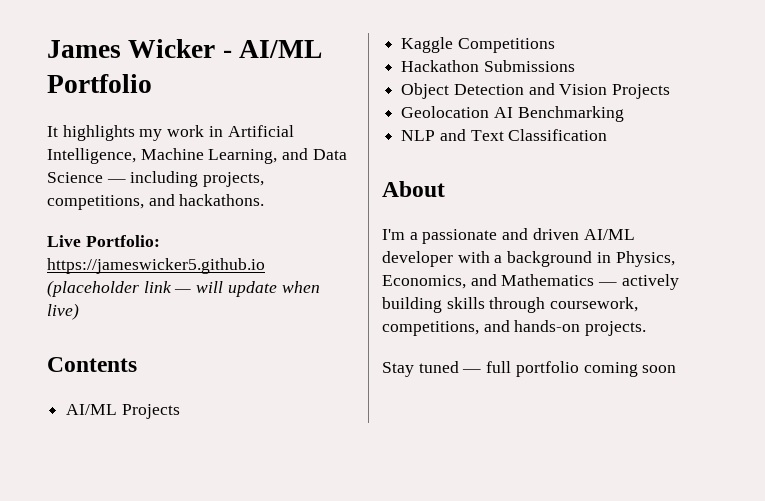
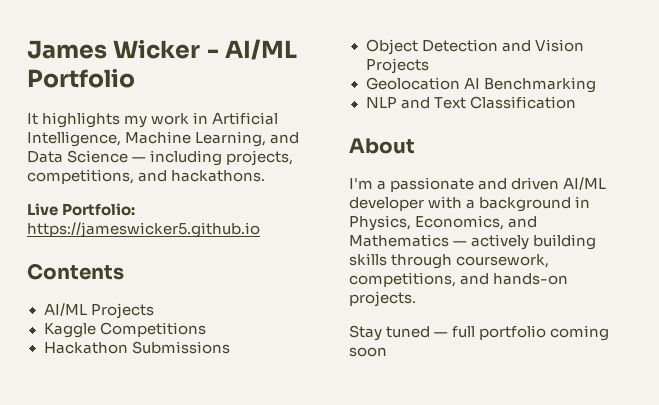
- Live Portfolio: https://jameswicker5.github.io (placeholder link — will update when live)
+ Live Portfolio: https://jameswicker5.github.io

